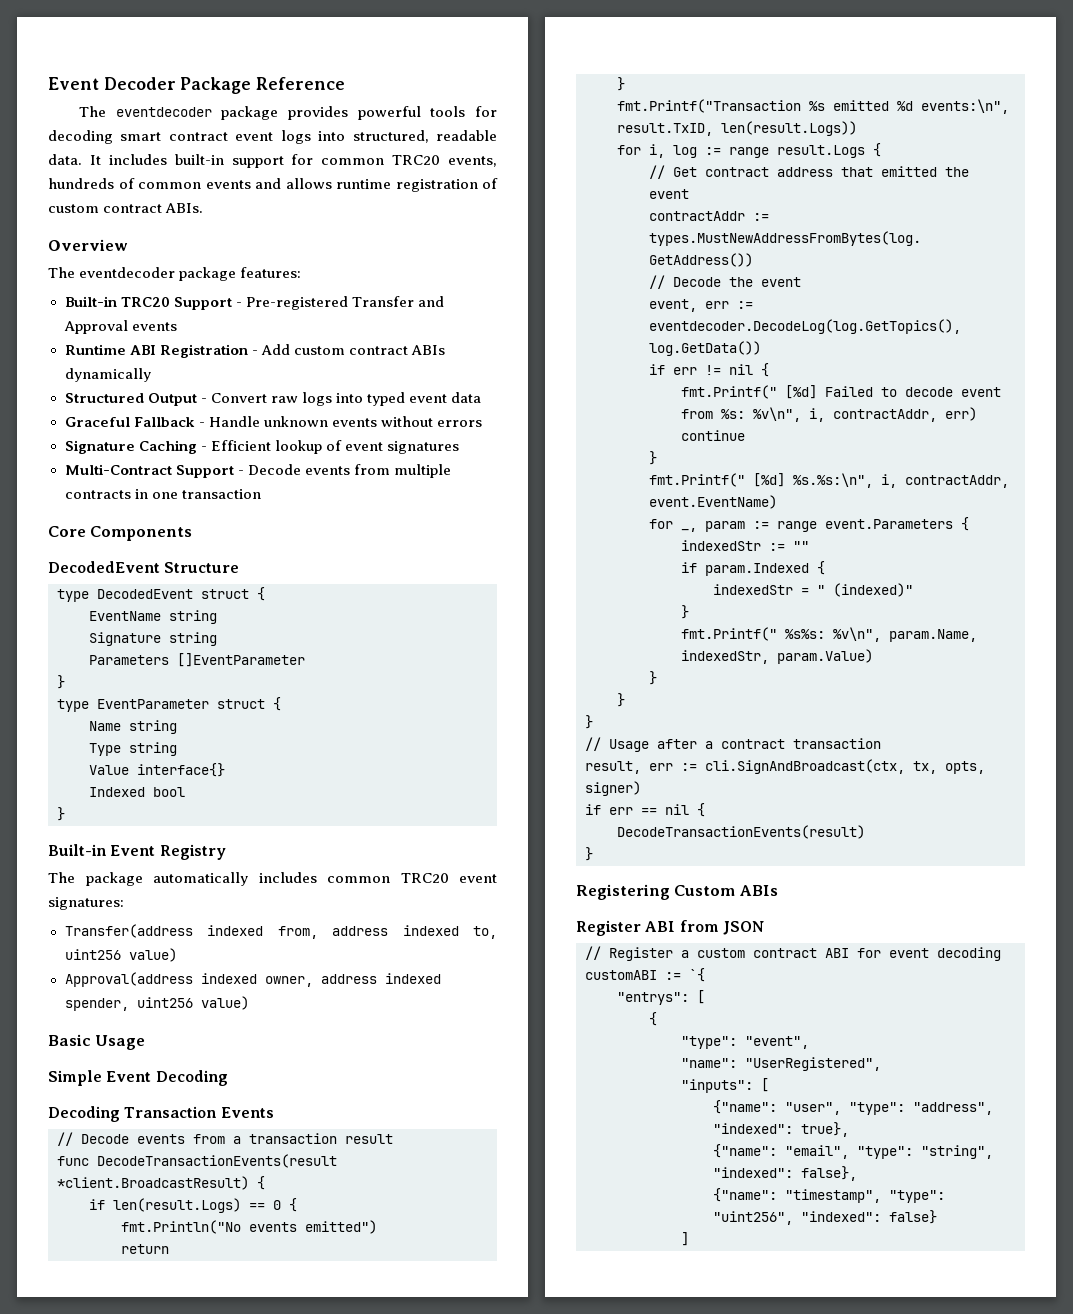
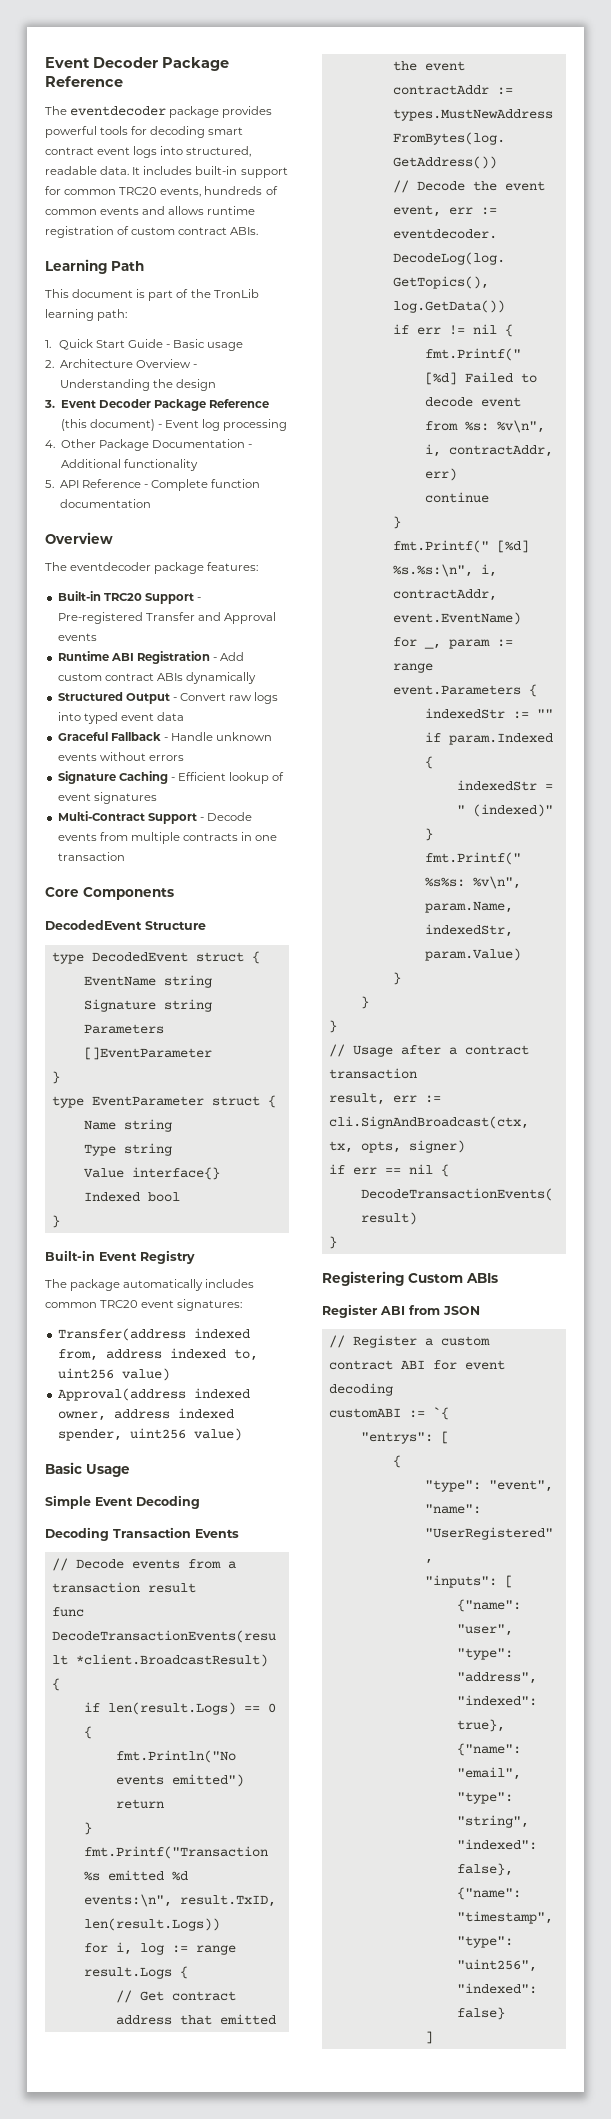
+ Learning Path
+ This document is part of the TronLib learning path:
+ 1. Quick Start Guide - Basic usage
+ 2. Architecture Overview - Understanding the design
+ 3. Event Decoder Package Reference (this document) - Event log processing
+ 4. Other Package Documentation - Additional functionality
+ 5. API Reference - Complete function documentation

